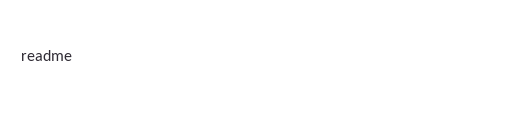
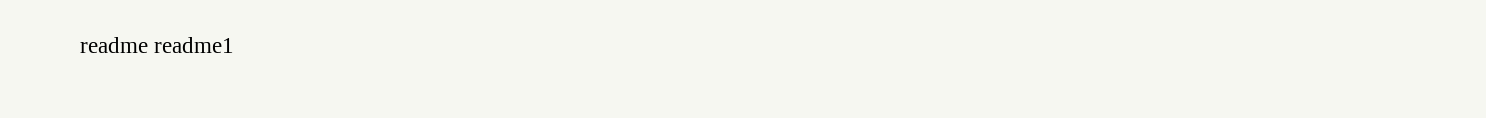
- readme
+ readme readme1

